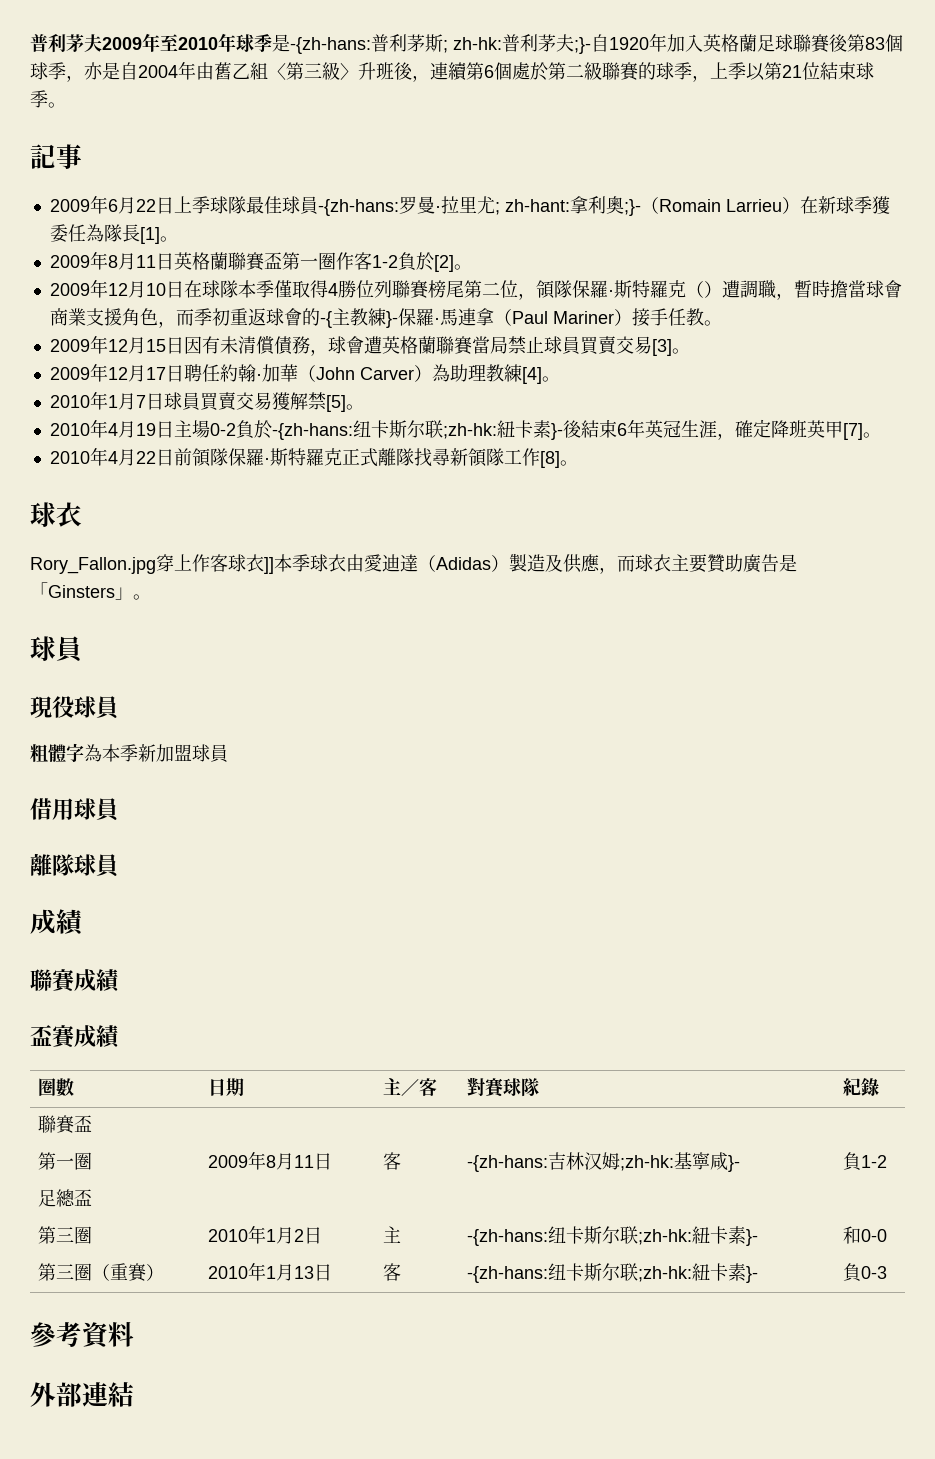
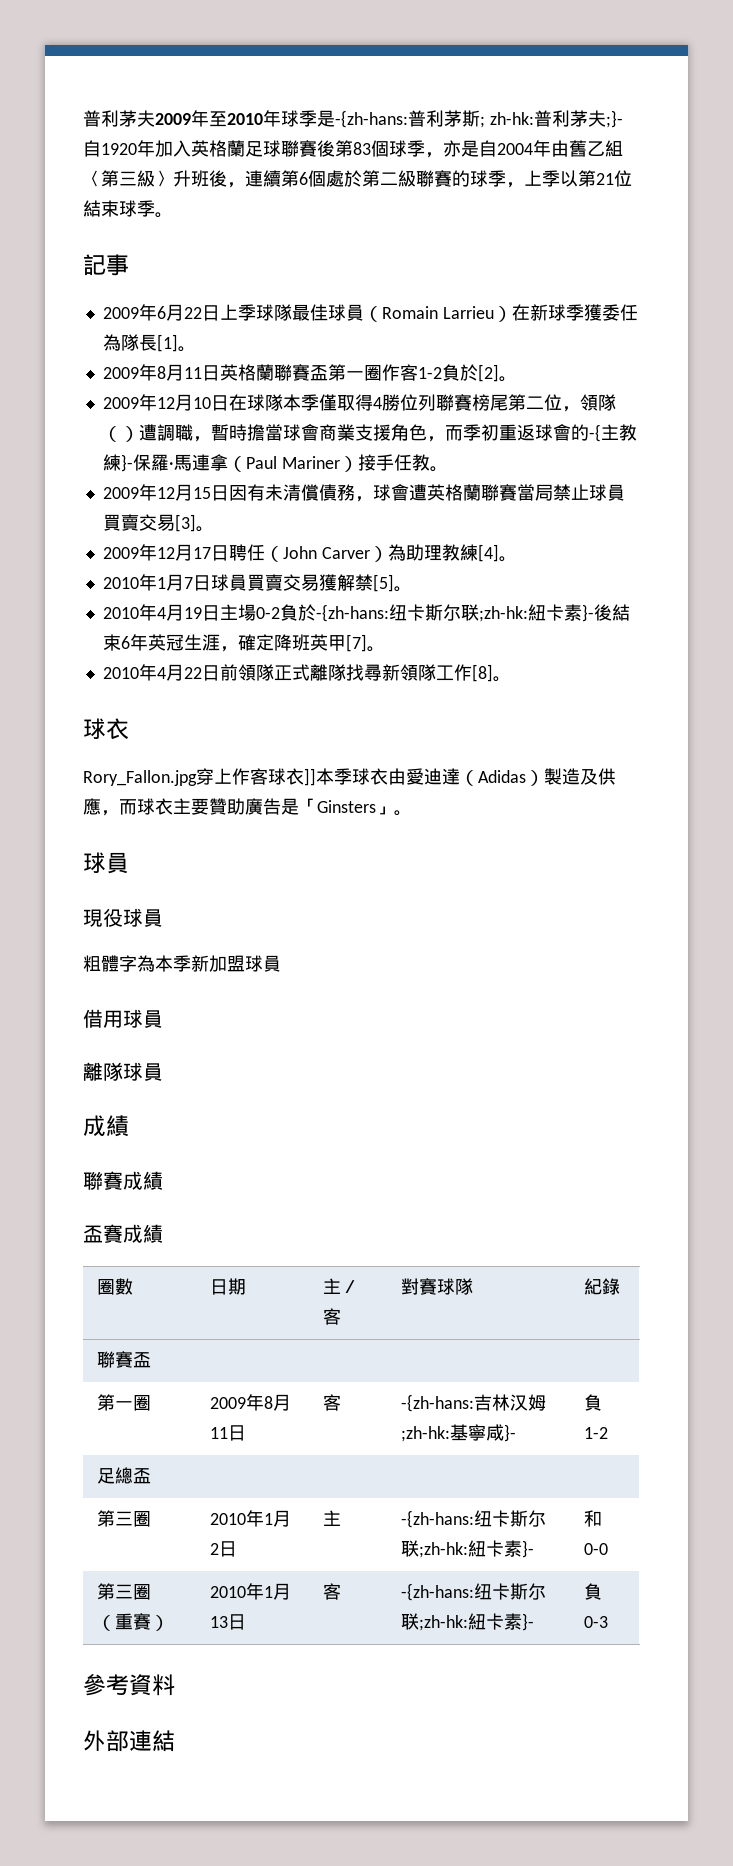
- 2009年6月22日上季球隊最佳球員-{zh-hans:罗曼·拉里尤; zh-hant:拿利奧;}-（Romain Larrieu）在新球季獲委任為隊長[1]。
+ 2009年6月22日上季球隊最佳球員（Romain Larrieu）在新球季獲委任為隊長[1]。
- 2009年12月10日在球隊本季僅取得4勝位列聯賽榜尾第二位，領隊保羅·斯特羅克（）遭調職，暫時擔當球會商業支援角色，而季初重返球會的-{主教練}-保羅·馬連拿（Paul Mariner）接手任教。
+ 2009年12月10日在球隊本季僅取得4勝位列聯賽榜尾第二位，領隊（）遭調職，暫時擔當球會商業支援角色，而季初重返球會的-{主教練}-保羅·馬連拿（Paul Mariner）接手任教。
- 2009年12月17日聘任約翰·加華（John Carver）為助理教練[4]。
+ 2009年12月17日聘任（John Carver）為助理教練[4]。
- 2010年4月22日前領隊保羅·斯特羅克正式離隊找尋新領隊工作[8]。
+ 2010年4月22日前領隊正式離隊找尋新領隊工作[8]。

